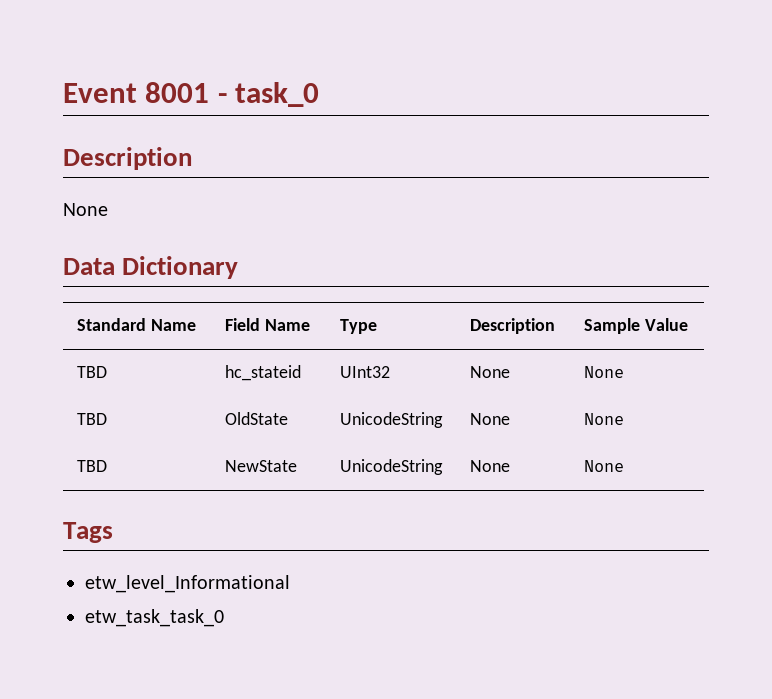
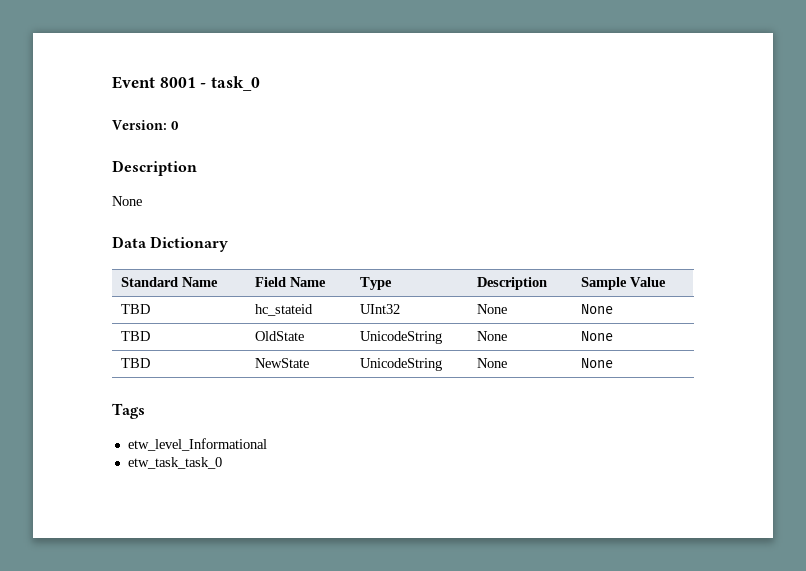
+ Version: 0

